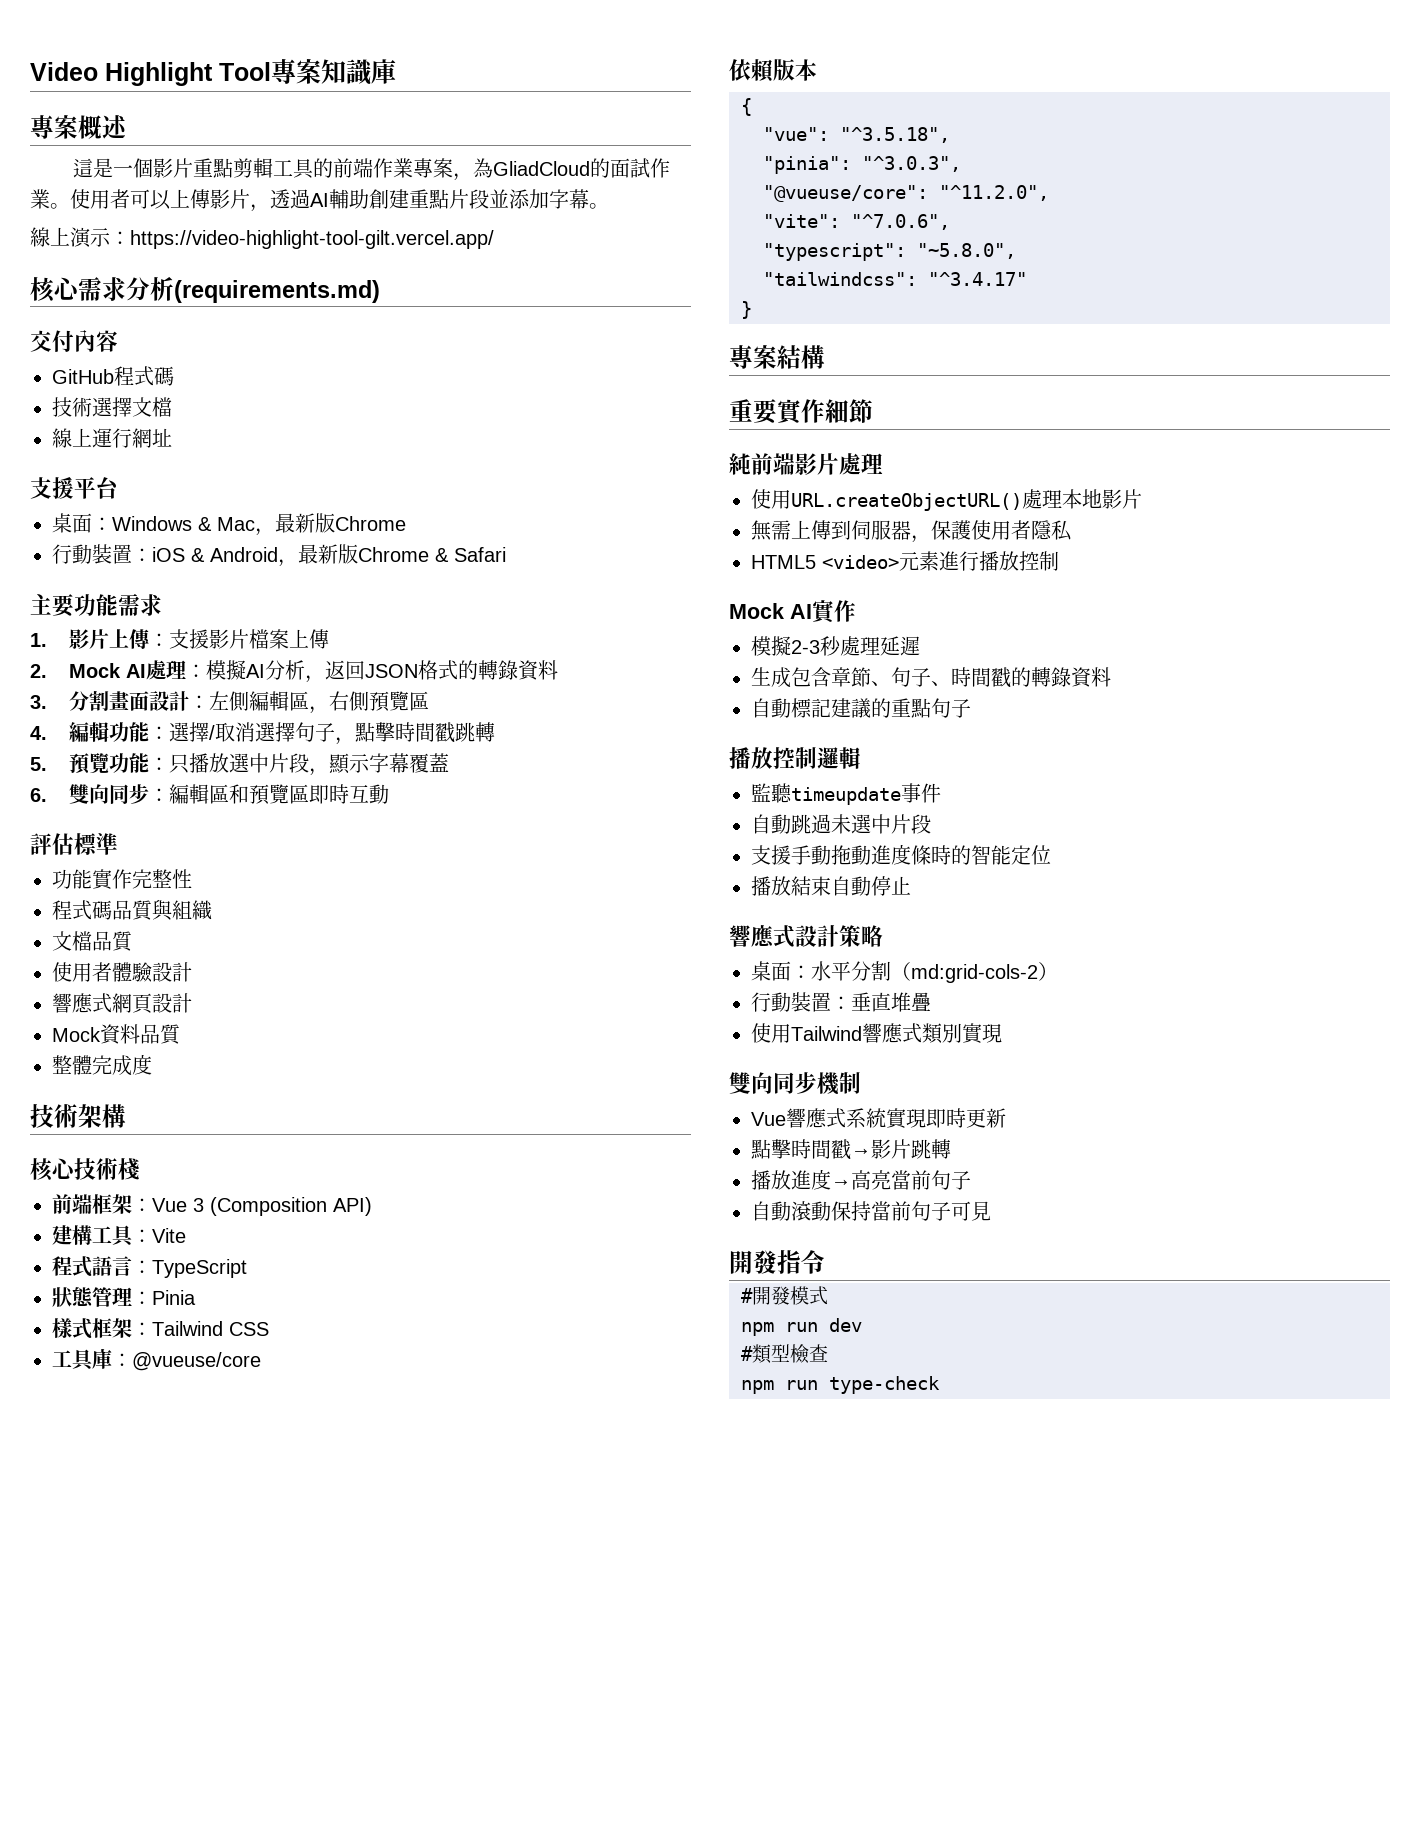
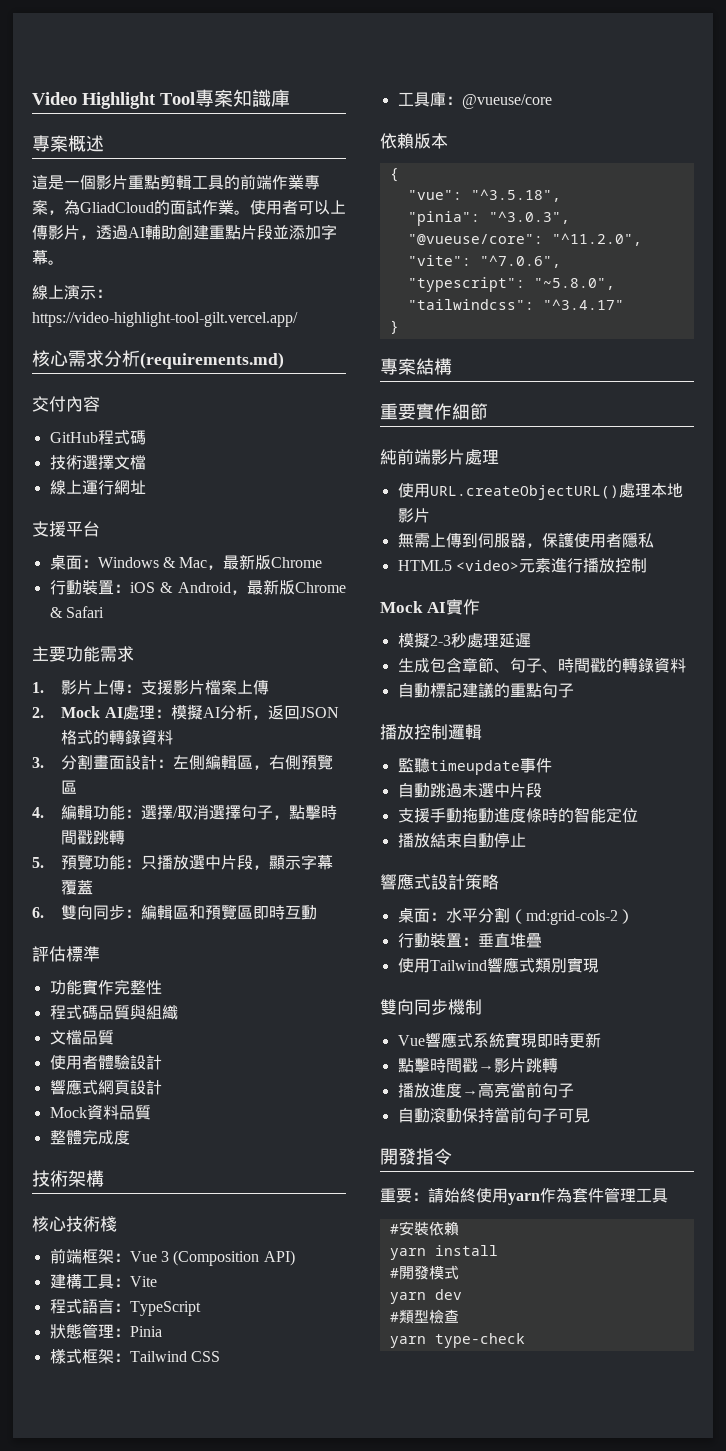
+ 重要：請始終使用yarn作為套件管理工具
+ #安裝依賴
+ yarn install
- npm run dev
+ yarn dev
- npm run type-check
+ yarn type-check

